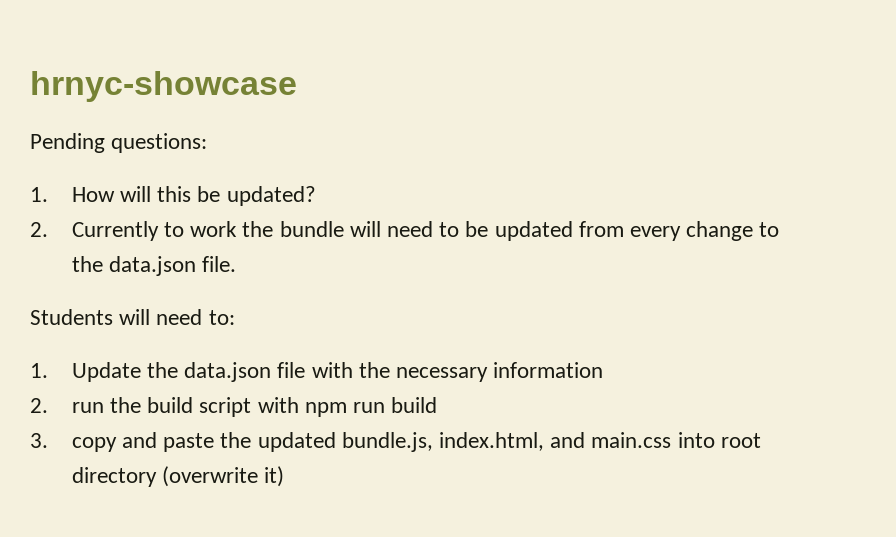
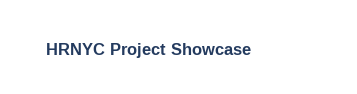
- hrnyc-showcase
- Pending questions:
- 1. How will this be updated?
- 2. Currently to work the bundle will need to be updated from every change to the data.json file.
- Students will need to:
- 1. Update the data.json file with the necessary information
- 2. run the build script with npm run build
- 3. copy and paste the updated bundle.js, index.html, and main.css into root directory (overwrite it)
+ HRNYC Project Showcase

